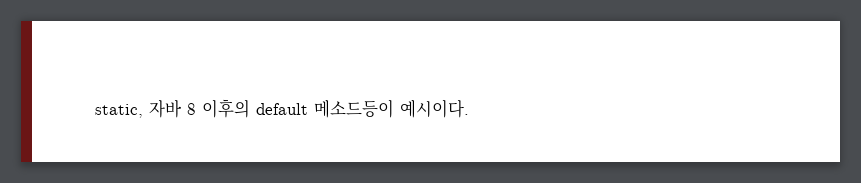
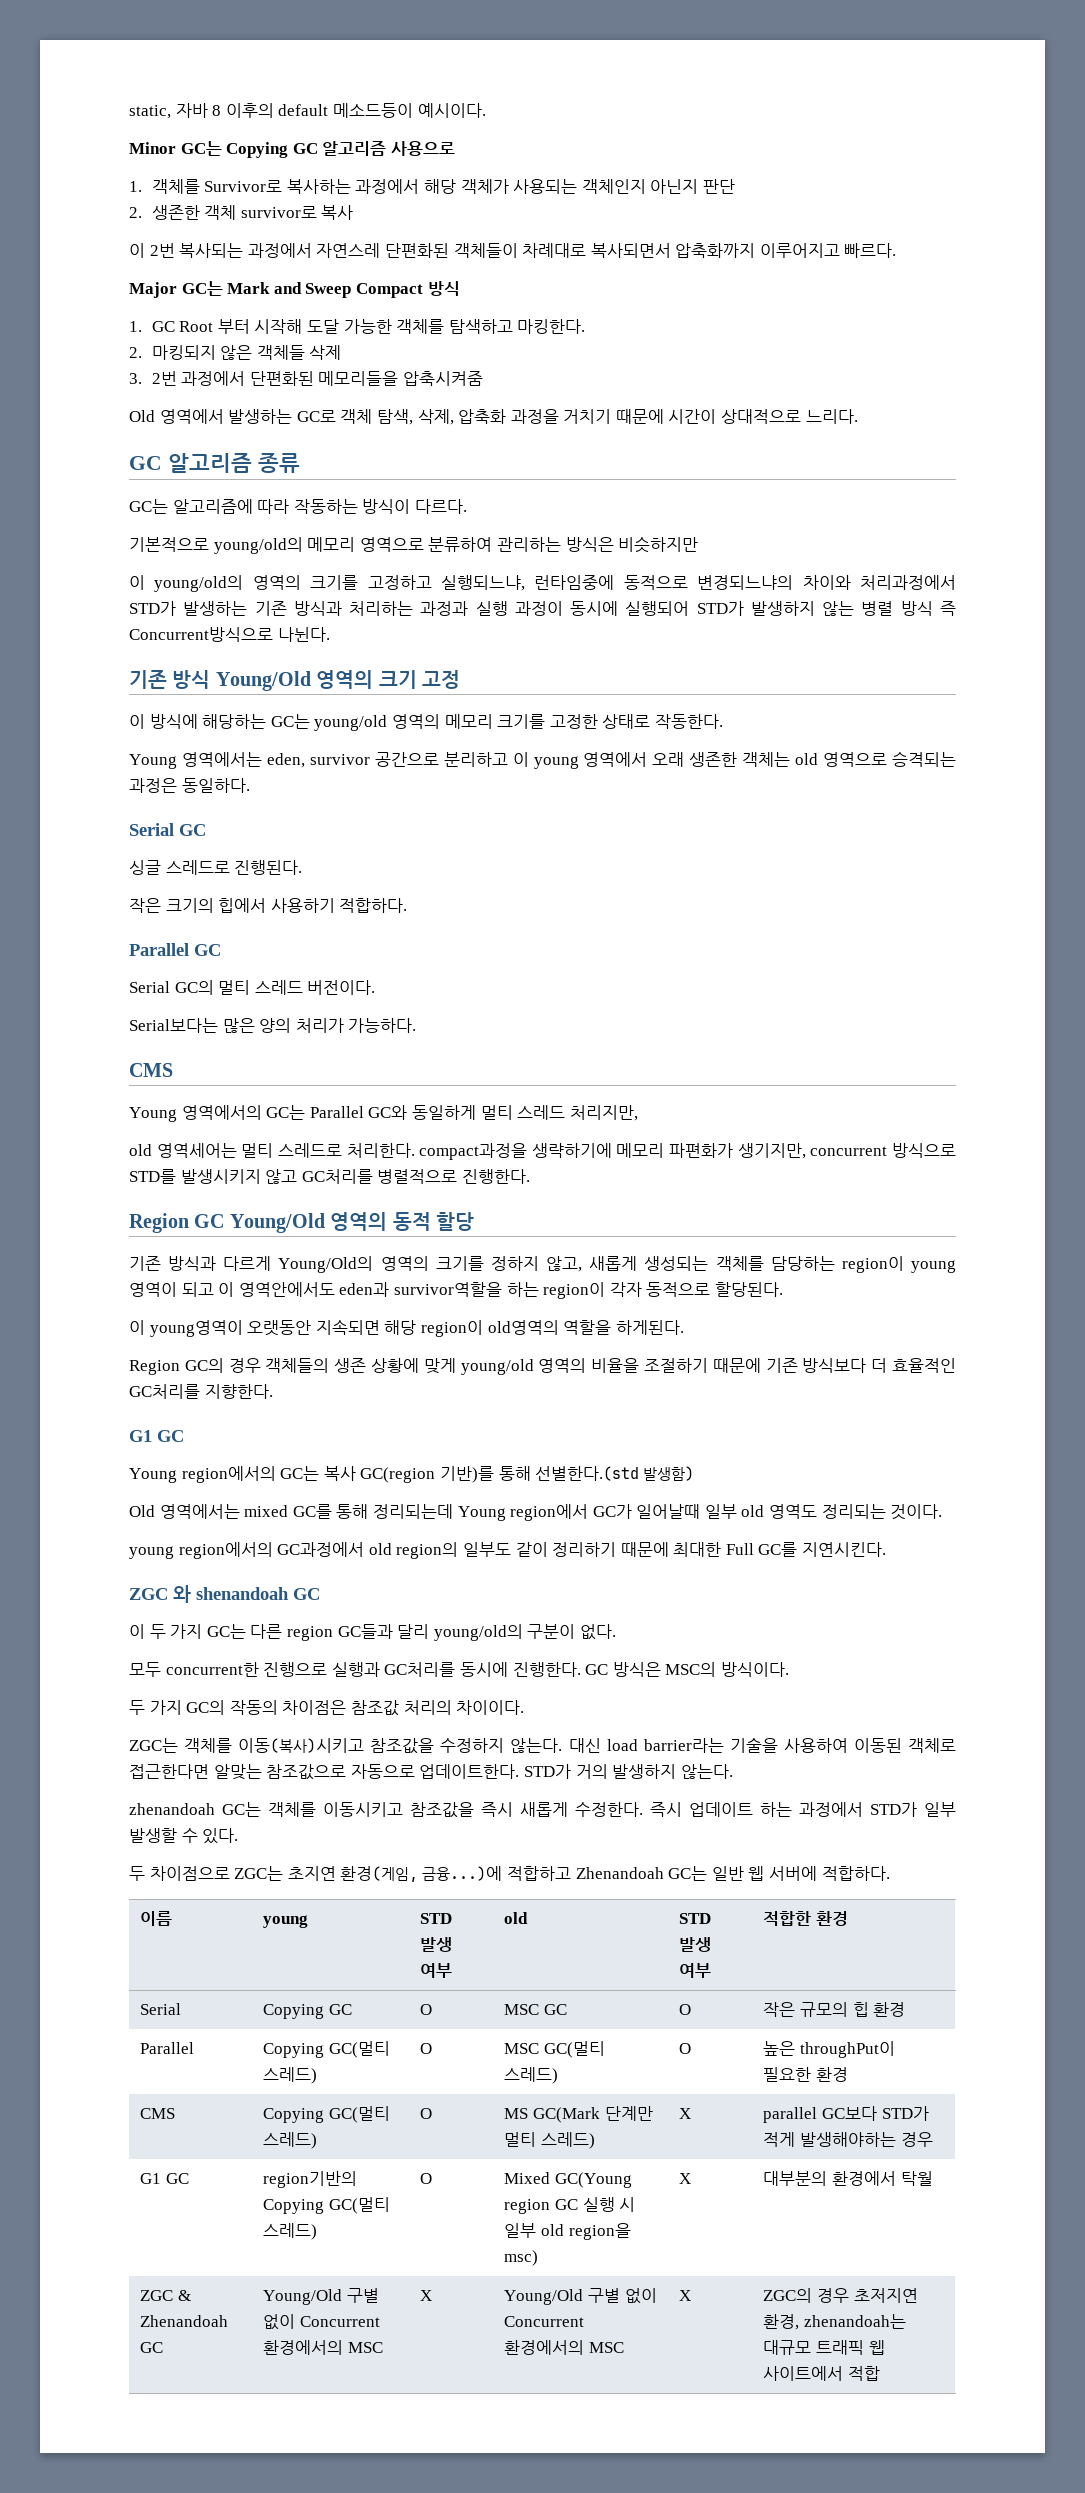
+ Minor GC는 Copying GC 알고리즘 사용으로
+ 1. 객체를 Survivor로 복사하는 과정에서 해당 객체가 사용되는 객체인지 아닌지 판단
+ 2. 생존한 객체 survivor로 복사
+ 이 2번 복사되는 과정에서 자연스레 단편화된 객체들이 차례대로 복사되면서 압축화까지 이루어지고 빠르다.
+ Major GC는 Mark and Sweep Compact 방식
+ 1. GC Root 부터 시작해 도달 가능한 객체를 탐색하고 마킹한다.
+ 2. 마킹되지 않은 객체들 삭제
+ 3. 2번 과정에서 단편화된 메모리들을 압축시켜줌
+ Old 영역에서 발생하는 GC로 객체 탐색, 삭제, 압축화 과정을 거치기 때문에 시간이 상대적으로 느리다.
+ GC 알고리즘 종류
+ GC는 알고리즘에 따라 작동하는 방식이 다르다.
+ 기본적으로 young/old의 메모리 영역으로 분류하여 관리하는 방식은 비슷하지만
+ 이 young/old의 영역의 크기를 고정하고 실행되느냐, 런타임중에 동적으로 변경되느냐의 차이와 처리과정에서 STD가 발생하는 기존 방식과 처리하는 과정과 실행 과정이 동시에 실행되어 STD가 발생하지 않는 병렬 방식 즉 Concurrent방식으로 나뉜다.
+ 기존 방식 Young/Old 영역의 크기 고정
+ 이 방식에 해당하는 GC는 young/old 영역의 메모리 크기를 고정한 상태로 작동한다.
+ Young 영역에서는 eden, survivor 공간으로 분리하고 이 young 영역에서 오래 생존한 객체는 old 영역으로 승격되는 과정은 동일하다.
+ Serial GC
+ 싱글 스레드로 진행된다.
+ 작은 크기의 힙에서 사용하기 적합하다.
+ Parallel GC
+ Serial GC의 멀티 스레드 버전이다.
+ Serial보다는 많은 양의 처리가 가능하다.
+ CMS
+ Young 영역에서의 GC는 Parallel GC와 동일하게 멀티 스레드 처리지만,
+ old 영역세어는 멀티 스레드로 처리한다. compact과정을 생략하기에 메모리 파편화가 생기지만, concurrent 방식으로 STD를 발생시키지 않고 GC처리를 병렬적으로 진행한다.
+ Region GC Young/Old 영역의 동적 할당
+ 기존 방식과 다르게 Young/Old의 영역의 크기를 정하지 않고, 새롭게 생성되는 객체를 담당하는 region이 young 영역이 되고 이 영역안에서도 eden과 survivor역할을 하는 region이 각자 동적으로 할당된다.
+ 이 young영역이 오랫동안 지속되면 해당 region이 old영역의 역할을 하게된다.
+ Region GC의 경우 객체들의 생존 상황에 맞게 young/old 영역의 비율을 조절하기 때문에 기존 방식보다 더 효율적인 GC처리를 지향한다.
+ G1 GC
+ Young region에서의 GC는 복사 GC(region 기반)를 통해 선별한다.(std 발생함)
+ Old 영역에서는 mixed GC를 통해 정리되는데 Young region에서 GC가 일어날때 일부 old 영역도 정리되는 것이다.
+ young region에서의 GC과정에서 old region의 일부도 같이 정리하기 때문에 최대한 Full GC를 지연시킨다.
+ ZGC 와 shenandoah GC
+ 이 두 가지 GC는 다른 region GC들과 달리 young/old의 구분이 없다.
+ 모두 concurrent한 진행으로 실행과 GC처리를 동시에 진행한다. GC 방식은 MSC의 방식이다.
+ 두 가지 GC의 작동의 차이점은 참조값 처리의 차이이다.
+ ZGC는 객체를 이동(복사)시키고 참조값을 수정하지 않는다. 대신 load barrier라는 기술을 사용하여 이동된 객체로 접근한다면 알맞는 참조값으로 자동으로 업데이트한다. STD가 거의 발생하지 않는다.
+ zhenandoah GC는 객체를 이동시키고 참조값을 즉시 새롭게 수정한다. 즉시 업데이트 하는 과정에서 STD가 일부 발생할 수 있다.
+ 두 차이점으로 ZGC는 초지연 환경(게임, 금융...)에 적합하고 Zhenandoah GC는 일반 웹 서버에 적합하다.
+ 이름 | young | STD 발생 여부 | old | STD 발생 여부 | 적합한 환경
+ Serial | Copying GC | O | MSC GC | O | 작은 규모의 힙 환경
+ Parallel | Copying GC(멀티 스레드) | O | MSC GC(멀티 스레드) | O | 높은 throughPut이 필요한 환경
+ CMS | Copying GC(멀티 스레드) | O | MS GC(Mark 단계만 멀티 스레드) | X | parallel GC보다 STD가 적게 발생해야하는 경우
+ G1 GC | region기반의 Copying GC(멀티 스레드) | O | Mixed GC(Young region GC 실행 시 일부 old region을 msc) | X | 대부분의 환경에서 탁월
+ ZGC & Zhenandoah GC | Young/Old 구별 없이 Concurrent 환경에서의 MSC | X | Young/Old 구별 없이 Concurrent 환경에서의 MSC | X | ZGC의 경우 초저지연 환경, zhenandoah는 대규모 트래픽 웹 사이트에서 적합

